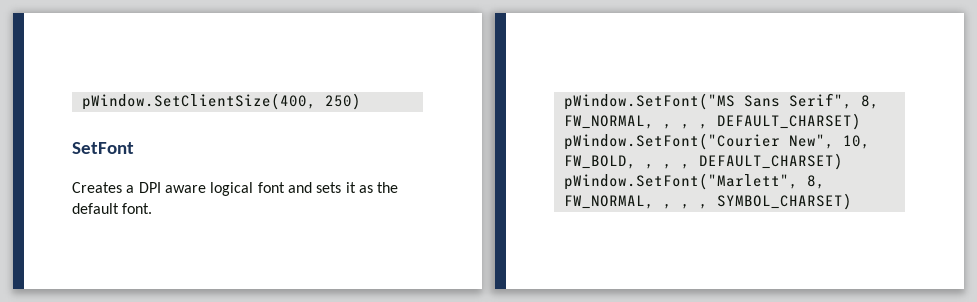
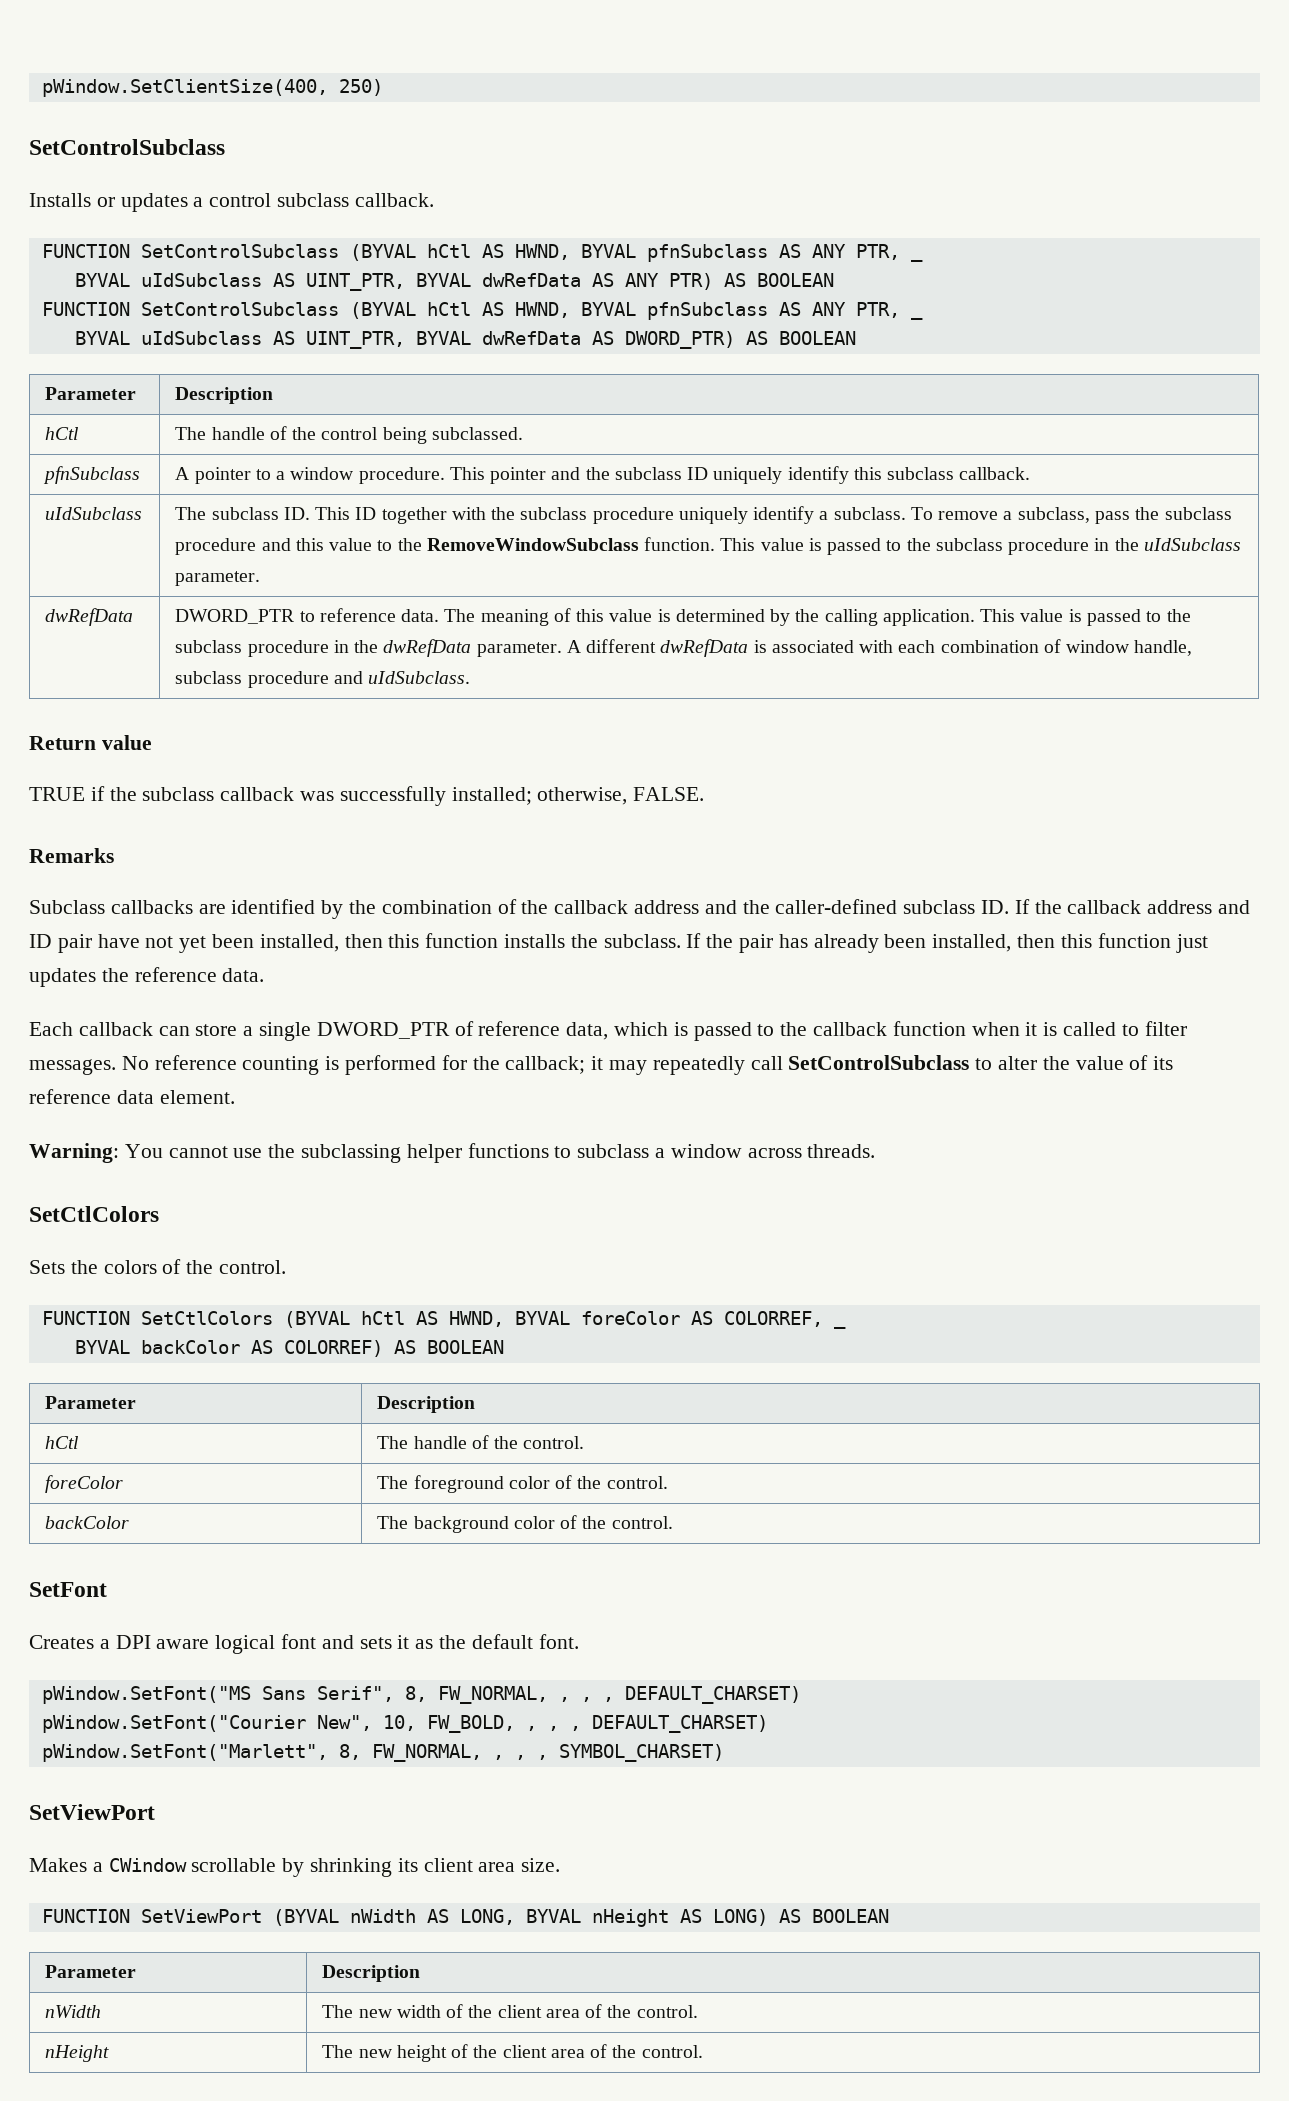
  pWindow.SetClientSize(400, 250)
+ SetControlSubclass
+ Installs or updates a control subclass callback.
+ FUNCTION SetControlSubclass (BYVAL hCtl AS HWND, BYVAL pfnSubclass AS ANY PTR, _
+ BYVAL uIdSubclass AS UINT_PTR, BYVAL dwRefData AS ANY PTR) AS BOOLEAN
+ FUNCTION SetControlSubclass (BYVAL hCtl AS HWND, BYVAL pfnSubclass AS ANY PTR, _
+ BYVAL uIdSubclass AS UINT_PTR, BYVAL dwRefData AS DWORD_PTR) AS BOOLEAN
+ Parameter | Description
+ hCtl | The handle of the control being subclassed.
+ pfnSubclass | A pointer to a window procedure. This pointer and the subclass ID uniquely identify this subclass callback.
+ uIdSubclass | The subclass ID. This ID together with the subclass procedure uniquely identify a subclass. To remove a subclass, pass the subclass procedure and this value to the RemoveWindowSubclass function. This value is passed to the subclass procedure in the uIdSubclass parameter.
+ dwRefData | DWORD_PTR to reference data. The meaning of this value is determined by the calling application. This value is passed to the subclass procedure in the dwRefData parameter. A different dwRefData is associated with each combination of window handle, subclass procedure and uIdSubclass.
+ Return value
+ TRUE if the subclass callback was successfully installed; otherwise, FALSE.
+ Remarks
+ Subclass callbacks are identified by the combination of the callback address and the caller-defined subclass ID. If the callback address and ID pair have not yet been installed, then this function installs the subclass. If the pair has already been installed, then this function just updates the reference data.
+ Each callback can store a single DWORD_PTR of reference data, which is passed to the callback function when it is called to filter messages. No reference counting is performed for the callback; it may repeatedly call SetControlSubclass to alter the value of its reference data element.
+ Warning: You cannot use the subclassing helper functions to subclass a window across threads.
+ SetCtlColors
+ Sets the colors of the control.
+ FUNCTION SetCtlColors (BYVAL hCtl AS HWND, BYVAL foreColor AS COLORREF, _
+ BYVAL backColor AS COLORREF) AS BOOLEAN
+ Parameter | Description
+ hCtl | The handle of the control.
+ foreColor | The foreground color of the control.
+ backColor | The background color of the control.
  pWindow.SetFont("Marlett", 8, FW_NORMAL, , , , SYMBOL_CHARSET)
+ SetViewPort
+ Makes a CWindow scrollable by shrinking its client area size.
+ FUNCTION SetViewPort (BYVAL nWidth AS LONG, BYVAL nHeight AS LONG) AS BOOLEAN
+ Parameter | Description
+ nWidth | The new width of the client area of the control.
+ nHeight | The new height of the client area of the control.

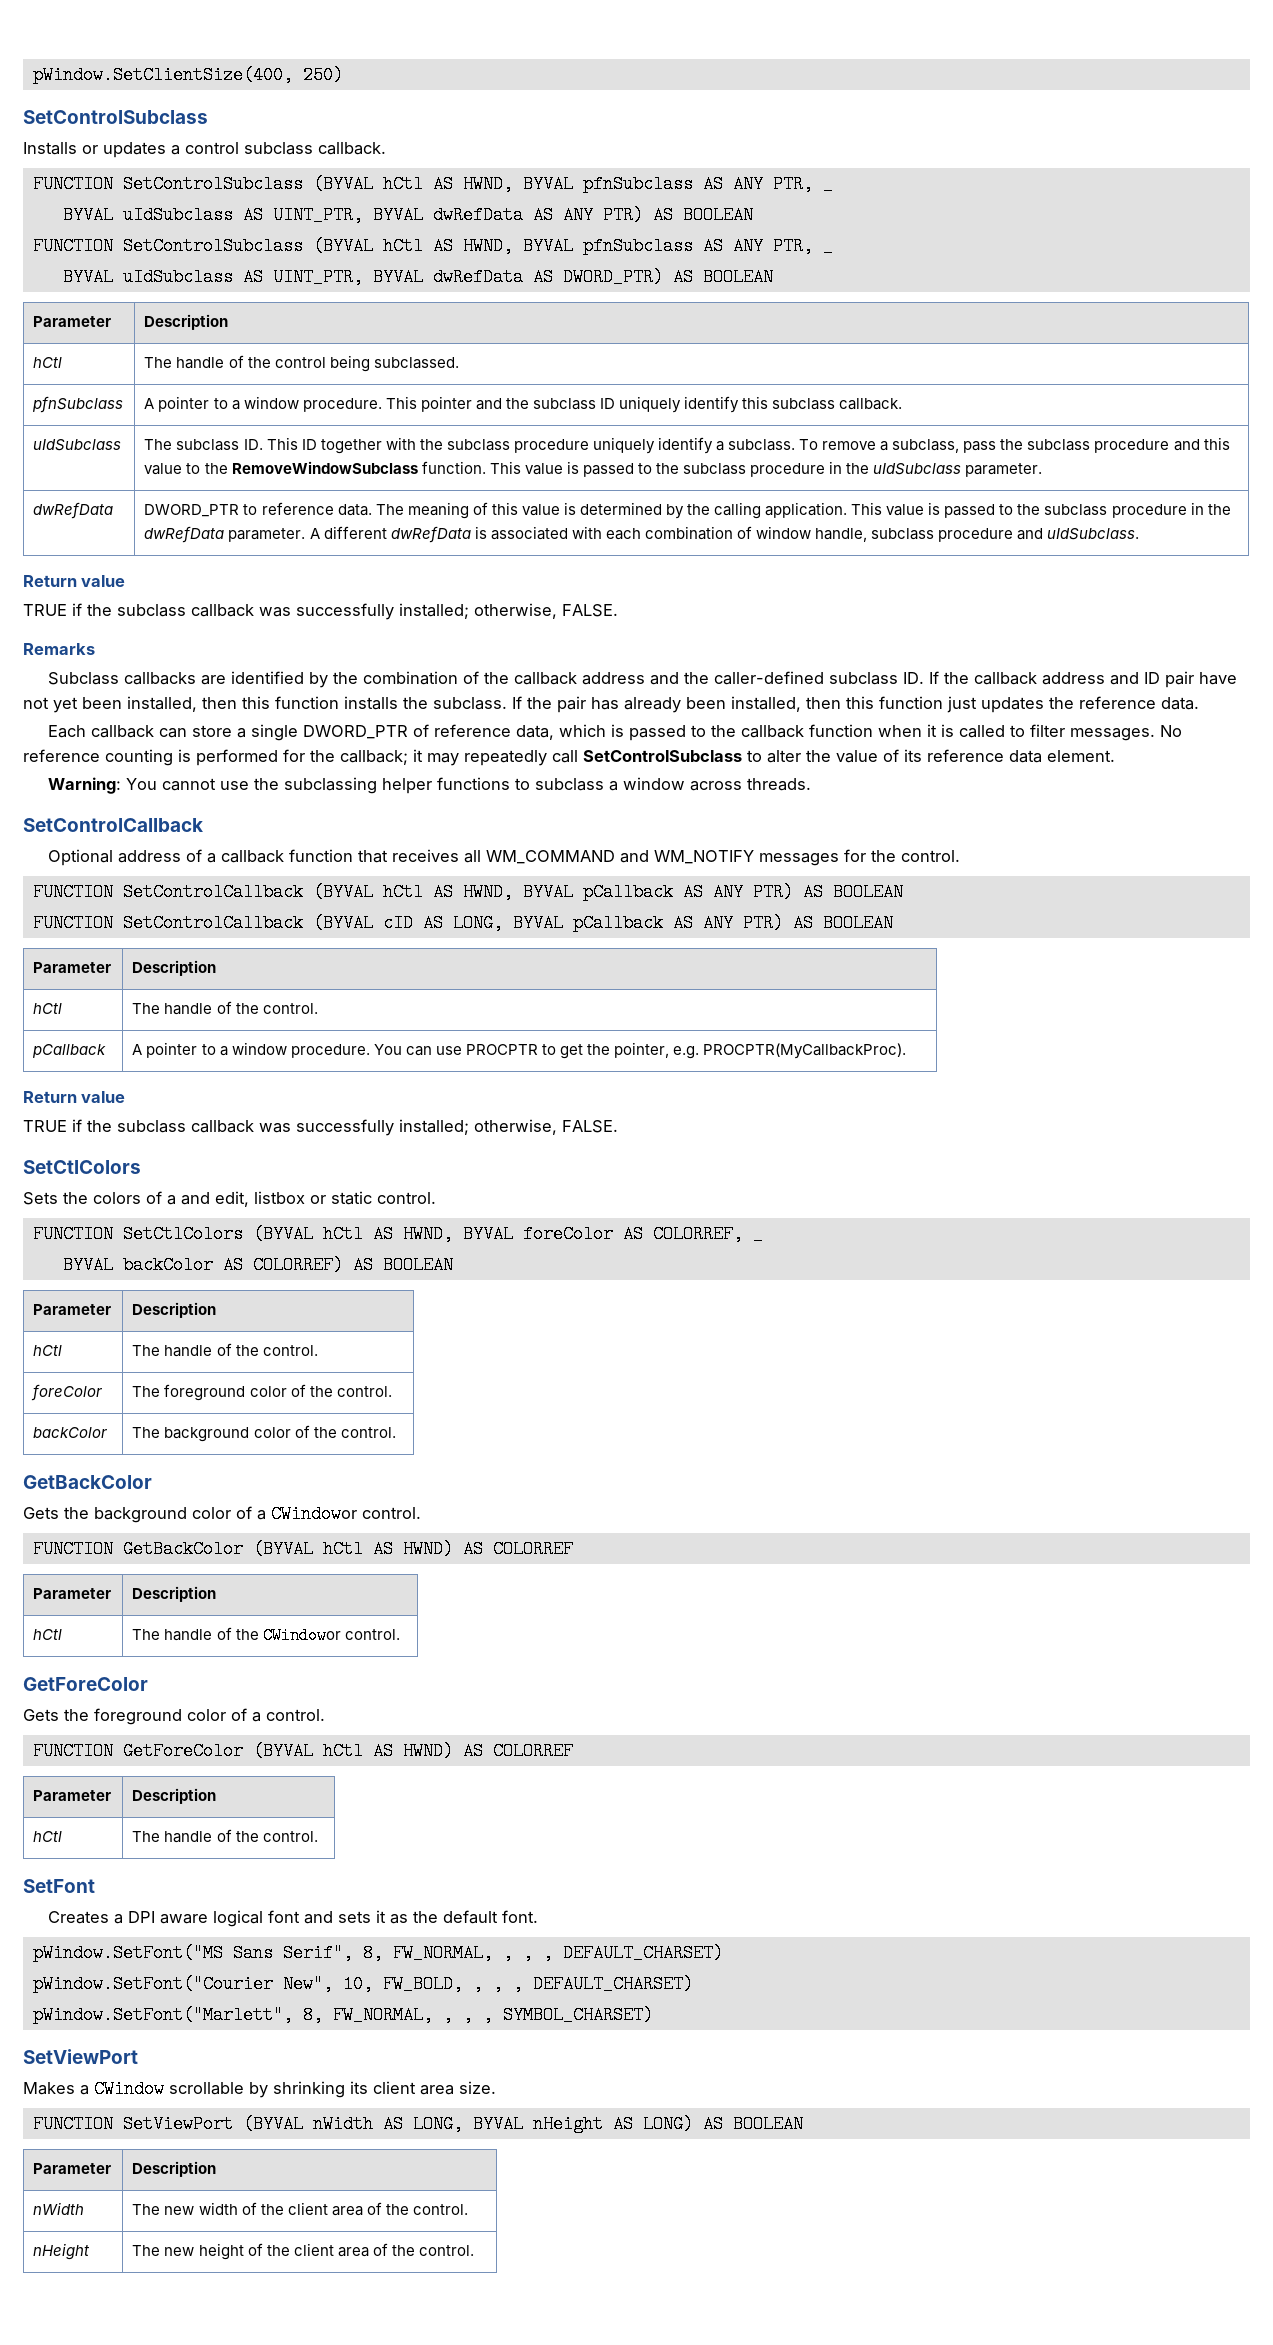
  Warning: You cannot use the subclassing helper functions to subclass a window across threads.
+ SetControlCallback
+ Optional address of a callback function that receives all WM_COMMAND and WM_NOTIFY messages for the control.
+ FUNCTION SetControlCallback (BYVAL hCtl AS HWND, BYVAL pCallback AS ANY PTR) AS BOOLEAN
+ FUNCTION SetControlCallback (BYVAL cID AS LONG, BYVAL pCallback AS ANY PTR) AS BOOLEAN
+ Parameter | Description
+ hCtl | The handle of the control.
+ pCallback | A pointer to a window procedure. You can use PROCPTR to get the pointer, e.g. PROCPTR(MyCallbackProc).
+ Return value
+ TRUE if the subclass callback was successfully installed; otherwise, FALSE.
- Sets the colors of the control.
+ Sets the colors of a and edit, listbox or static control.
  backColor | The background color of the control.
+ GetBackColor
+ Gets the background color of a CWindowor control.
+ FUNCTION GetBackColor (BYVAL hCtl AS HWND) AS COLORREF
+ Parameter | Description
+ hCtl | The handle of the CWindowor control.
+ GetForeColor
+ Gets the foreground color of a control.
+ FUNCTION GetForeColor (BYVAL hCtl AS HWND) AS COLORREF
+ Parameter | Description
+ hCtl | The handle of the control.

